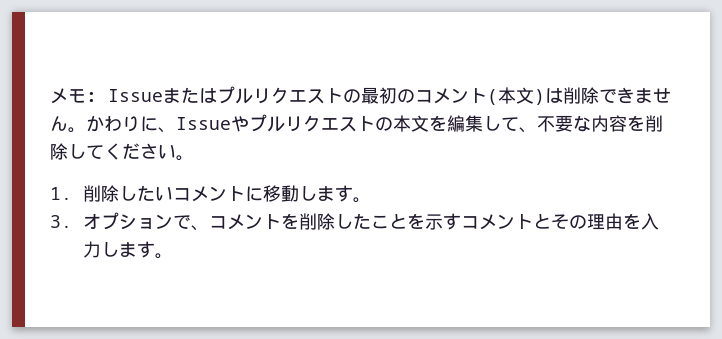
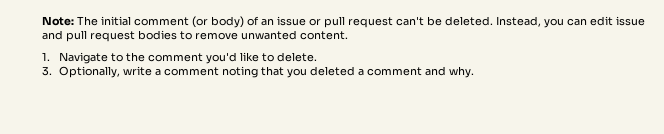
- メモ: Issueまたはプルリクエストの最初のコメント(本文)は削除できません。かわりに、Issueやプルリクエストの本文を編集して、不要な内容を削除してください。
- 1.削除したいコメントに移動します。
- 3.オプションで、コメントを削除したことを示すコメントとその理由を入力します。
+ Note: The initial comment (or body) of an issue or pull request can't be deleted. Instead, you can edit issue and pull request bodies to remove unwanted content.
+ 1. Navigate to the comment you'd like to delete.
+ 3. Optionally, write a comment noting that you deleted a comment and why.

